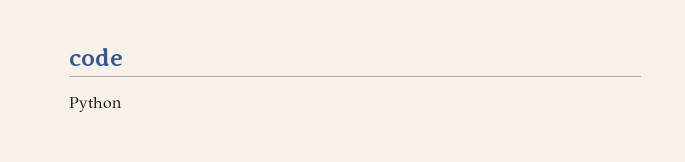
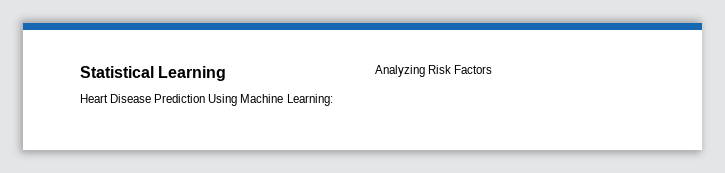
- code
- Python
+ Statistical Learning
+ Heart Disease Prediction Using Machine Learning: Analyzing Risk Factors

